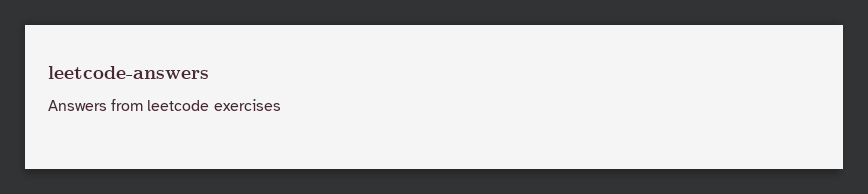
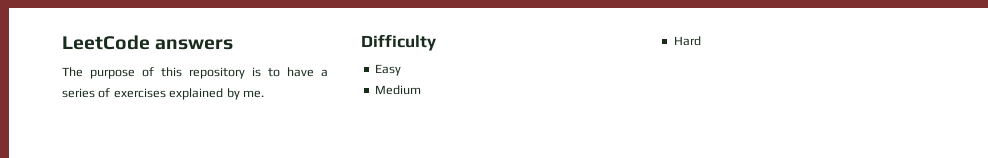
- leetcode-answers
- Answers from leetcode exercises
+ LeetCode answers
+ The purpose of this repository is to have a series of exercises explained by me.
+ Difficulty
+ Easy
+ Medium
+ Hard

